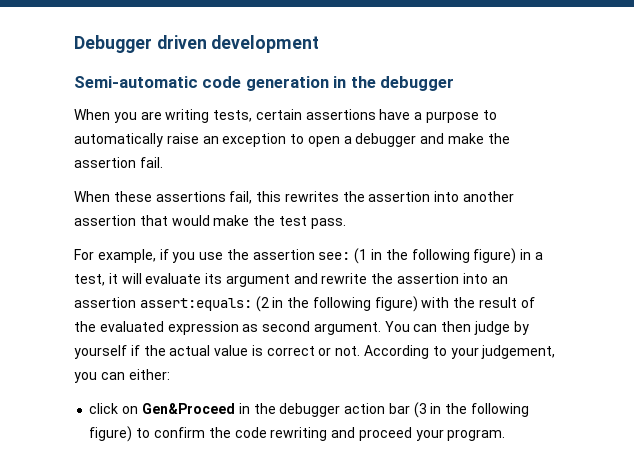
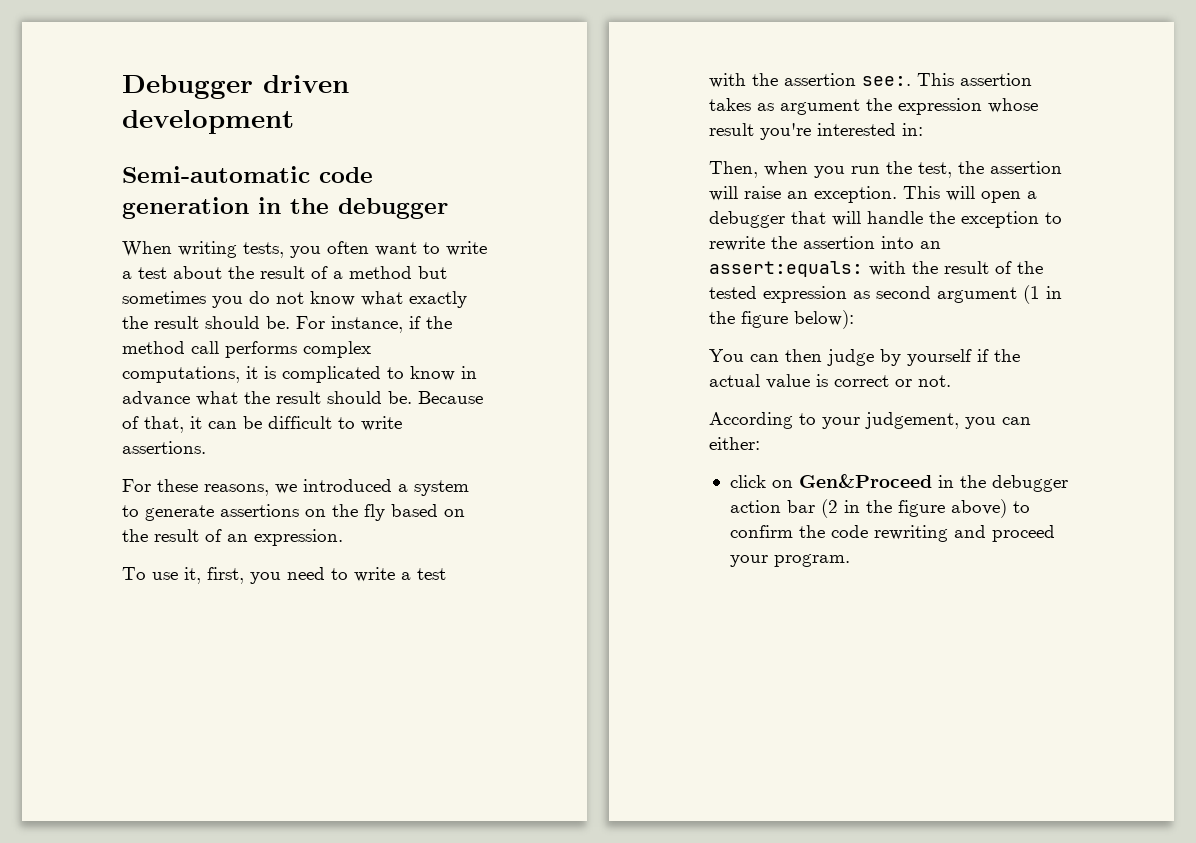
- When you are writing tests, certain assertions have a purpose to automatically raise an exception to open a debugger and make the assertion fail.
- When these assertions fail, this rewrites the assertion into another assertion that would make the test pass.
- For example, if you use the assertion see: (1 in the following figure) in a test, it will evaluate its argument and rewrite the assertion into an assertion assert:equals: (2 in the following figure) with the result of the evaluated expression as second argument. You can then judge by yourself if the actual value is correct or not. According to your judgement, you can either:
+ When writing tests, you often want to write a test about the result of a method but sometimes you do not know what exactly the result should be. For instance, if the method call performs complex computations, it is complicated to know in advance what the result should be. Because of that, it can be difficult to write assertions.
+ For these reasons, we introduced a system to generate assertions on the fly based on the result of an expression.
+ To use it, first, you need to write a test with the assertion see:. This assertion takes as argument the expression whose result you're interested in:
+ Then, when you run the test, the assertion will raise an exception. This will open a debugger that will handle the exception to rewrite the assertion into an assert:equals: with the result of the tested expression as second argument (1 in the figure below):
+ You can then judge by yourself if the actual value is correct or not.
+ According to your judgement, you can either:
- click on Gen&Proceed in the debugger action bar (3 in the following figure) to confirm the code rewriting and proceed your program.
+ click on Gen&Proceed in the debugger action bar (2 in the figure above) to confirm the code rewriting and proceed your program.

